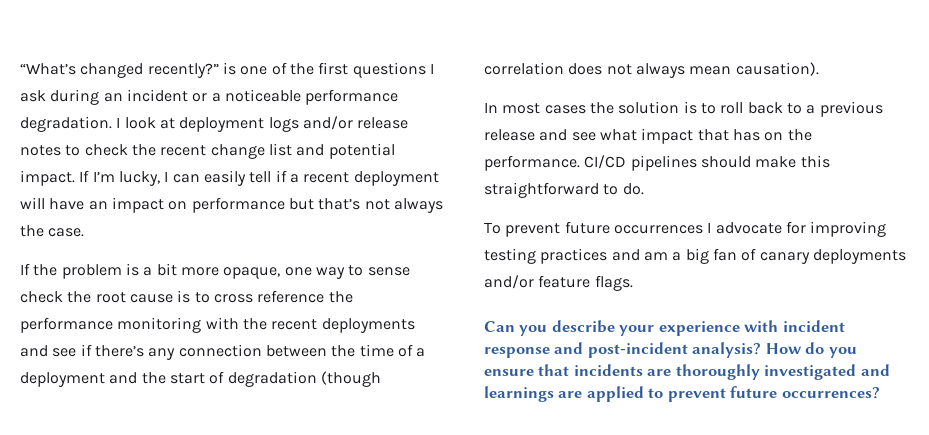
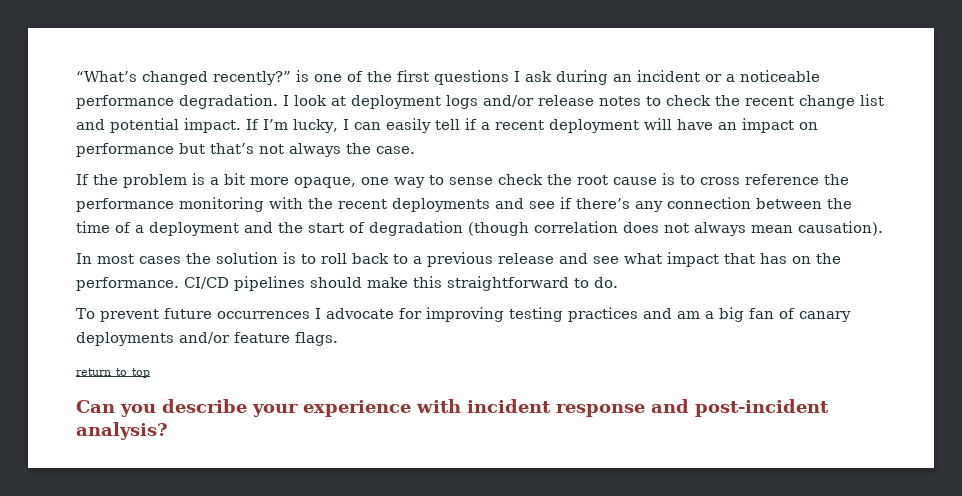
+ return to top
- How do you ensure that incidents are thoroughly investigated and learnings are applied to prevent future occurrences?

